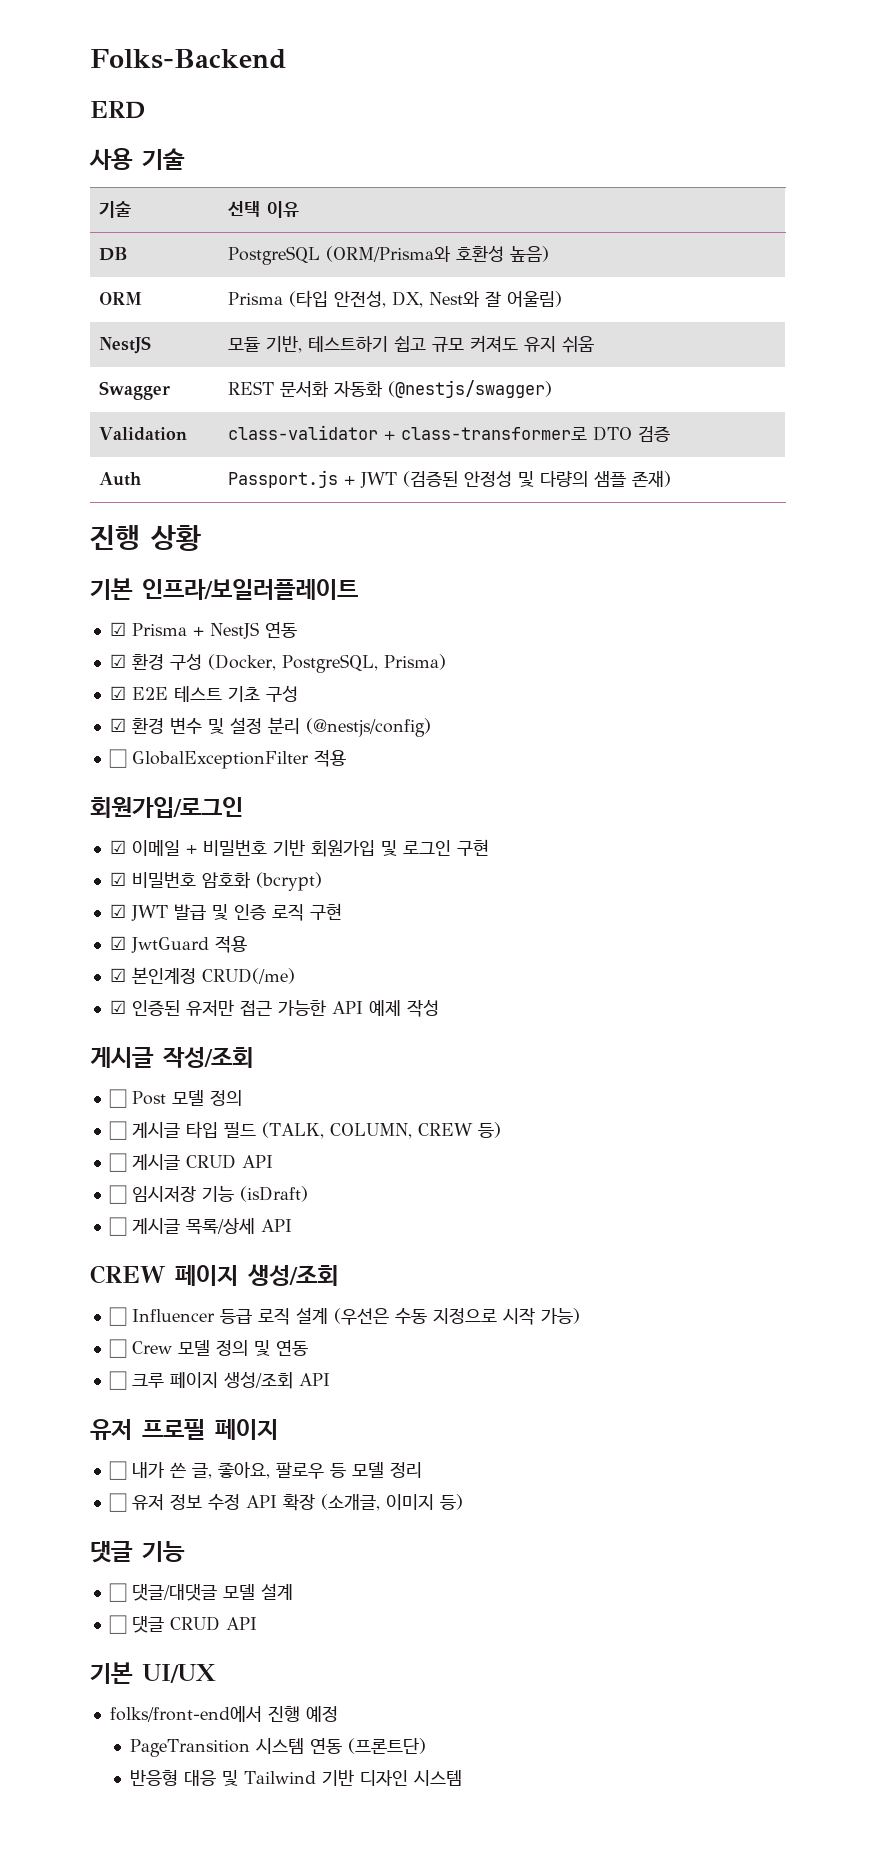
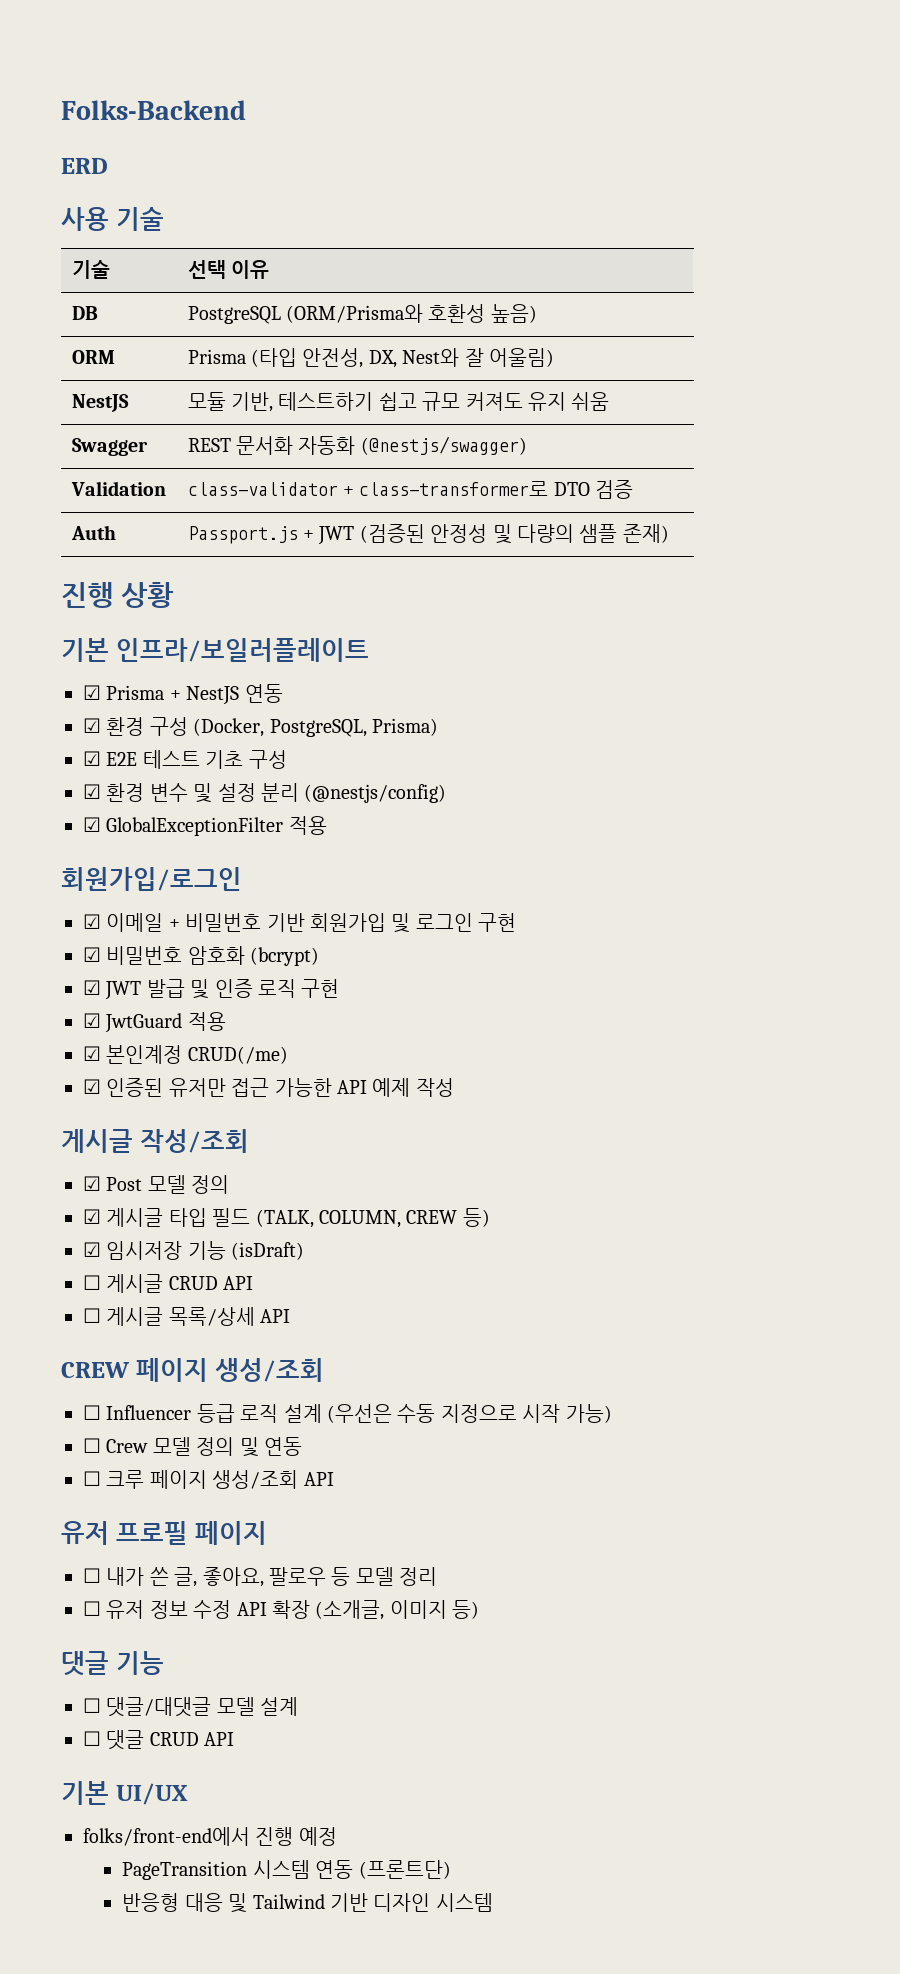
- ☐ GlobalExceptionFilter 적용
+ ☑ GlobalExceptionFilter 적용
- ☐ Post 모델 정의
+ ☑ Post 모델 정의
- ☐ 게시글 타입 필드 (TALK, COLUMN, CREW 등)
+ ☑ 게시글 타입 필드 (TALK, COLUMN, CREW 등)
+ ☑ 임시저장 기능 (isDraft)
- ☐ 임시저장 기능 (isDraft)

